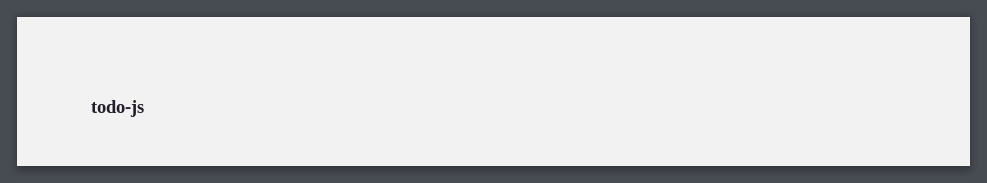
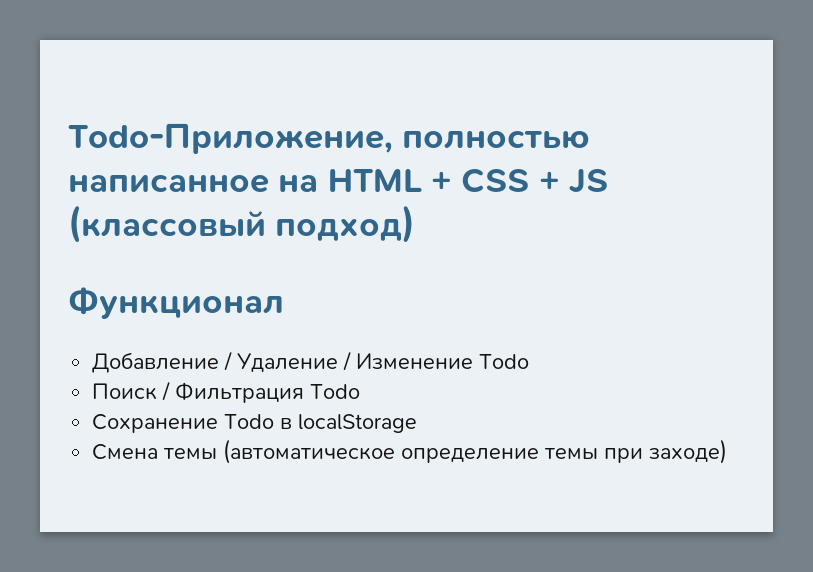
- todo-js
+ Todo-Приложение, полностью написанное на HTML + CSS + JS (классовый подход)
+ Функционал
+ Добавление / Удаление / Изменение Todo
+ Поиск / Фильтрация Todo
+ Сохранение Todo в localStorage
+ Смена темы (автоматическое определение темы при заходе)

